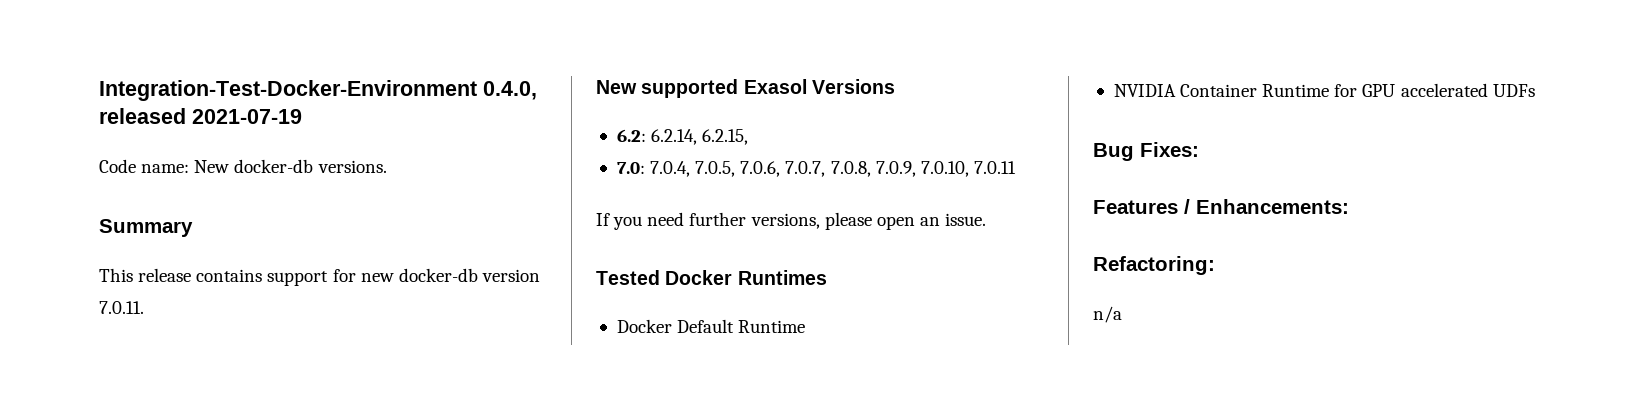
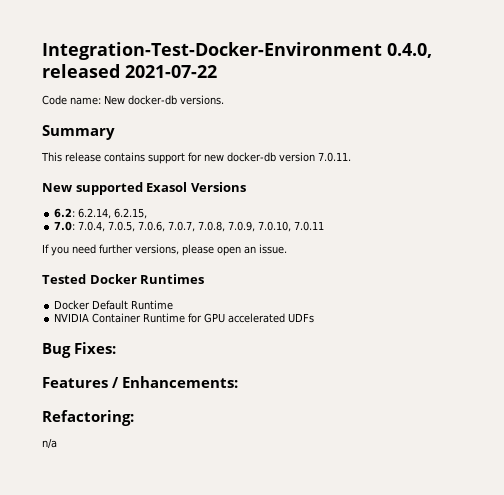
- Integration-Test-Docker-Environment 0.4.0, released 2021-07-19
+ Integration-Test-Docker-Environment 0.4.0, released 2021-07-22

